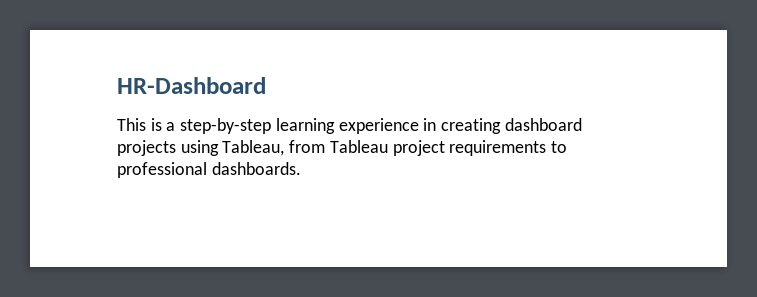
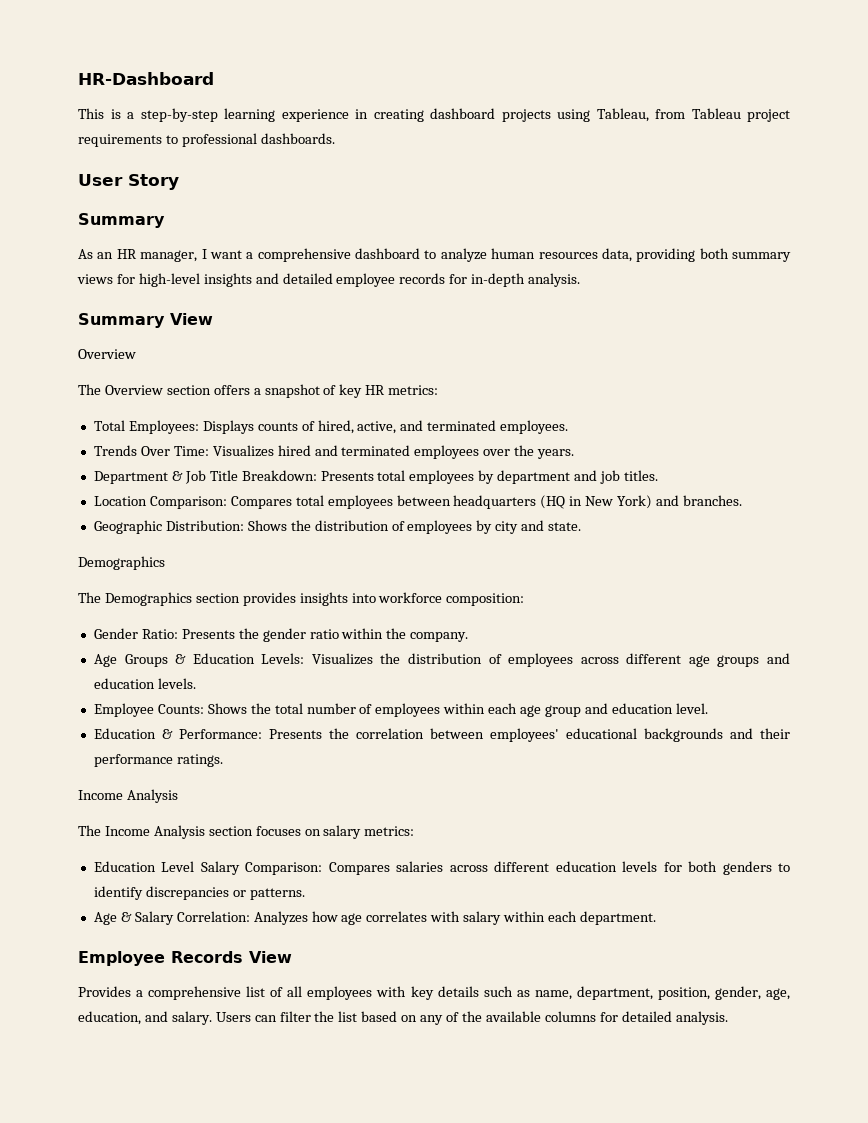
+ User Story
+ Summary
+ As an HR manager, I want a comprehensive dashboard to analyze human resources data, providing both summary views for high-level insights and detailed employee records for in-depth analysis.
+ Summary View
+ Overview
+ The Overview section offers a snapshot of key HR metrics:
+ Total Employees: Displays counts of hired, active, and terminated employees.
+ Trends Over Time: Visualizes hired and terminated employees over the years.
+ Department & Job Title Breakdown: Presents total employees by department and job titles.
+ Location Comparison: Compares total employees between headquarters (HQ in New York) and branches.
+ Geographic Distribution: Shows the distribution of employees by city and state.
+ Demographics
+ The Demographics section provides insights into workforce composition:
+ Gender Ratio: Presents the gender ratio within the company.
+ Age Groups & Education Levels: Visualizes the distribution of employees across different age groups and education levels.
+ Employee Counts: Shows the total number of employees within each age group and education level.
+ Education & Performance: Presents the correlation between employees' educational backgrounds and their performance ratings.
+ Income Analysis
+ The Income Analysis section focuses on salary metrics:
+ Education Level Salary Comparison: Compares salaries across different education levels for both genders to identify discrepancies or patterns.
+ Age & Salary Correlation: Analyzes how age correlates with salary within each department.
+ Employee Records View
+ Provides a comprehensive list of all employees with key details such as name, department, position, gender, age, education, and salary. Users can filter the list based on any of the available columns for detailed analysis.

